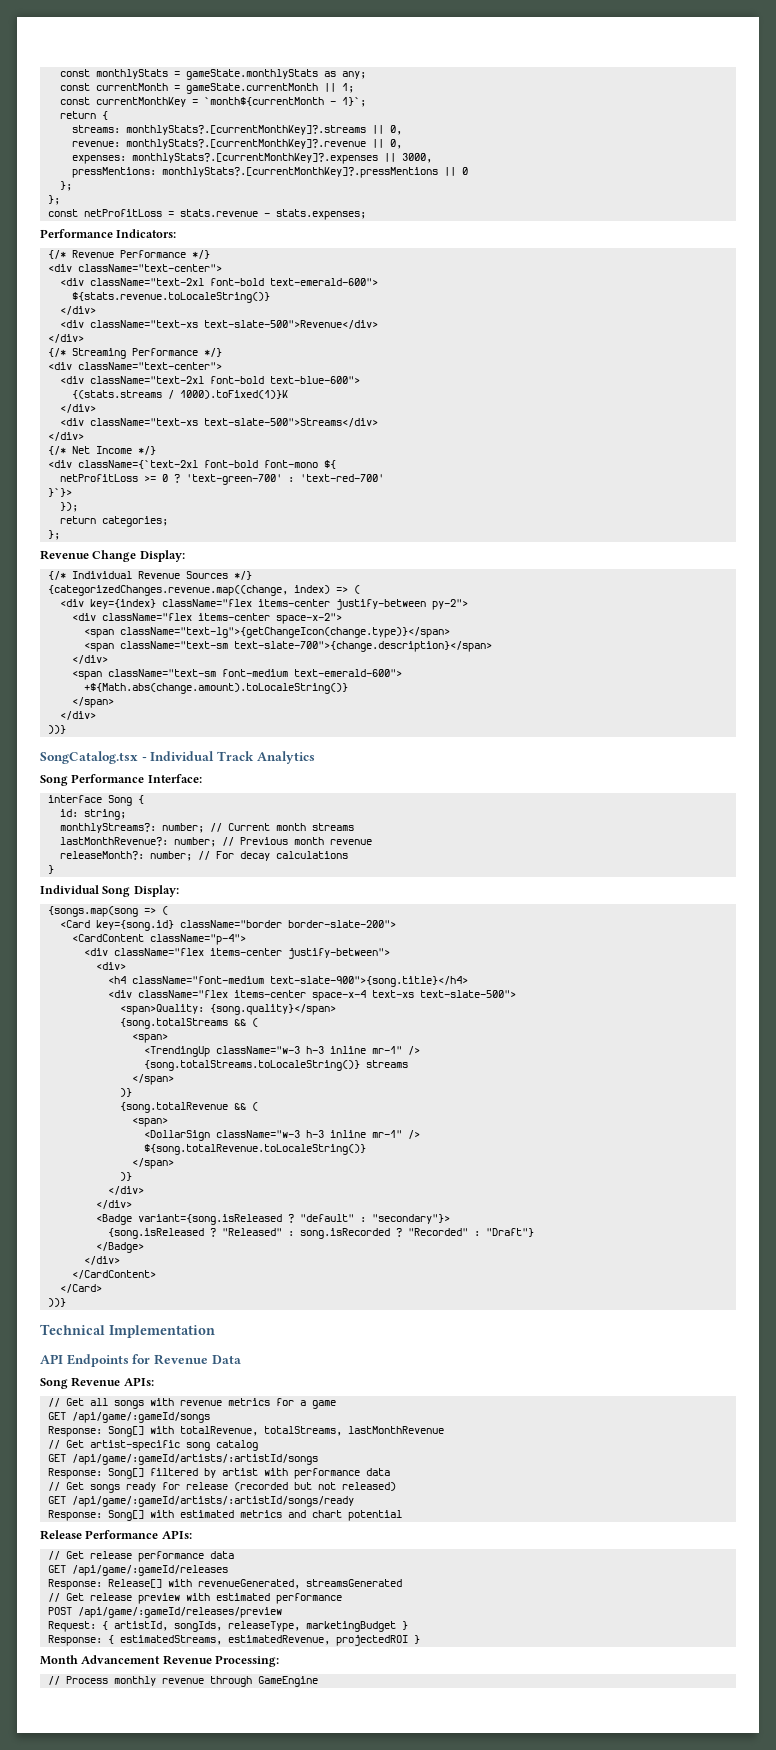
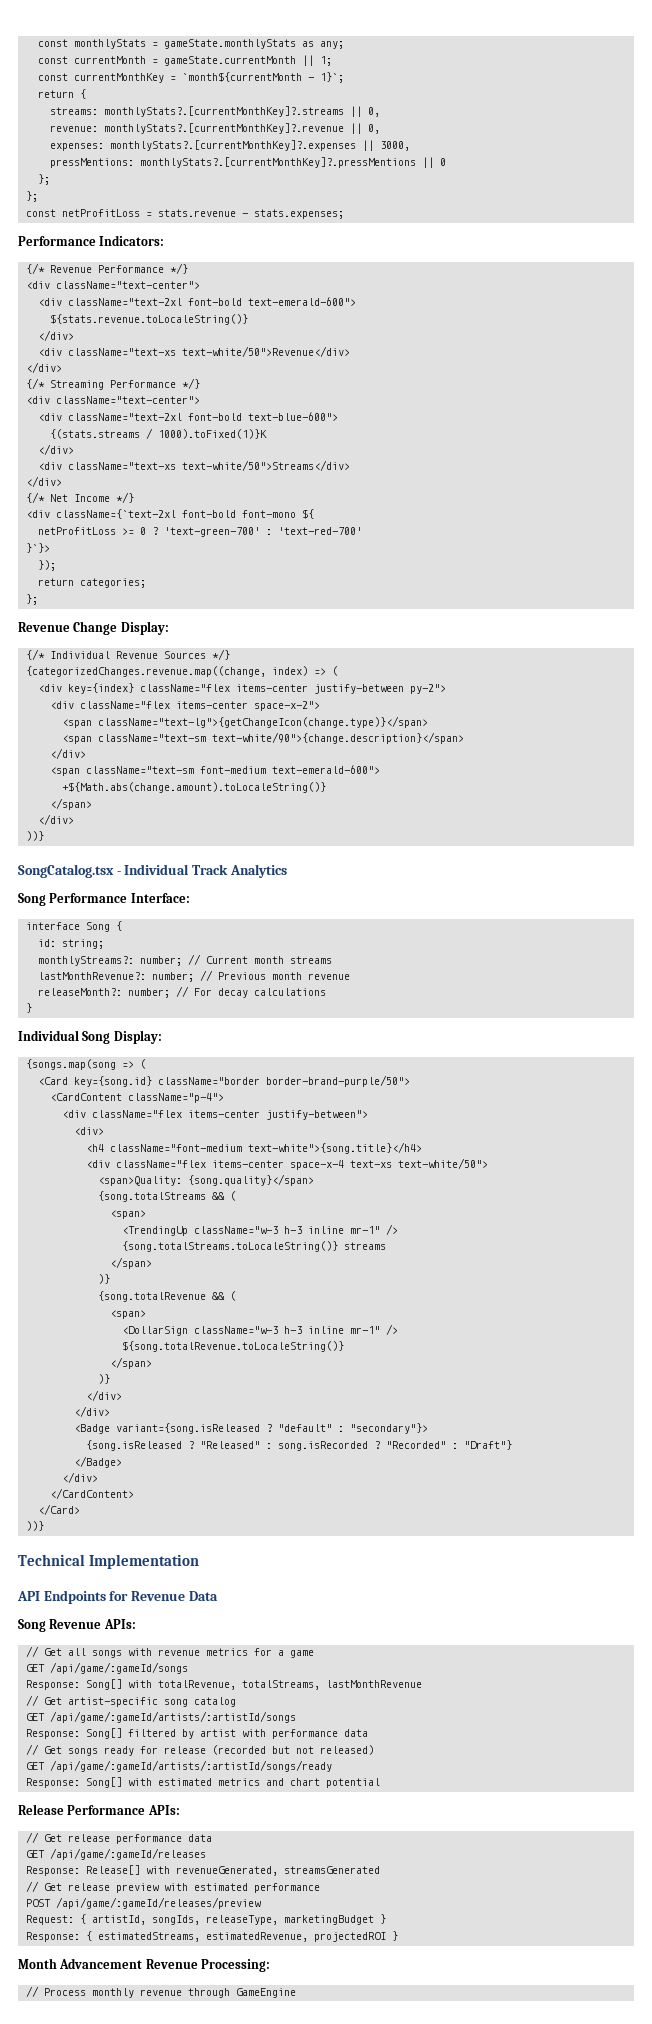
- <div className="text-xs text-slate-500">Revenue</div>
+ <div className="text-xs text-white/50">Revenue</div>
- <div className="text-xs text-slate-500">Streams</div>
+ <div className="text-xs text-white/50">Streams</div>
- <span className="text-sm text-slate-700">{change.description}</span>
+ <span className="text-sm text-white/90">{change.description}</span>
- <Card key={song.id} className="border border-slate-200">
+ <Card key={song.id} className="border border-brand-purple/50">
- <h4 className="font-medium text-slate-900">{song.title}</h4>
+ <h4 className="font-medium text-white">{song.title}</h4>
- <div className="flex items-center space-x-4 text-xs text-slate-500">
+ <div className="flex items-center space-x-4 text-xs text-white/50">

